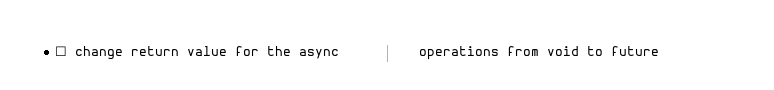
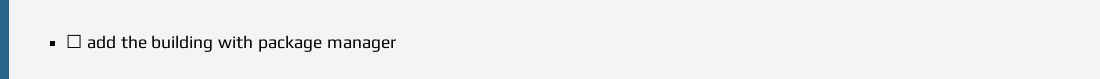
- ☐ change return value for the async operations from void to future
+ ☐ add the building with package manager

